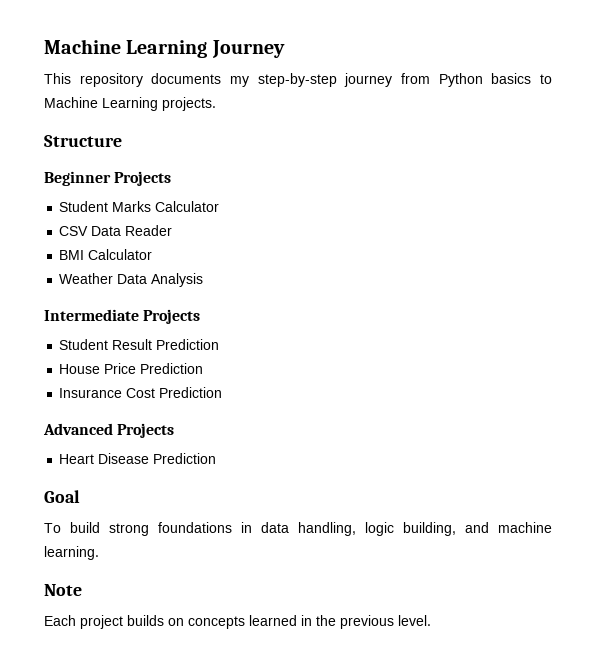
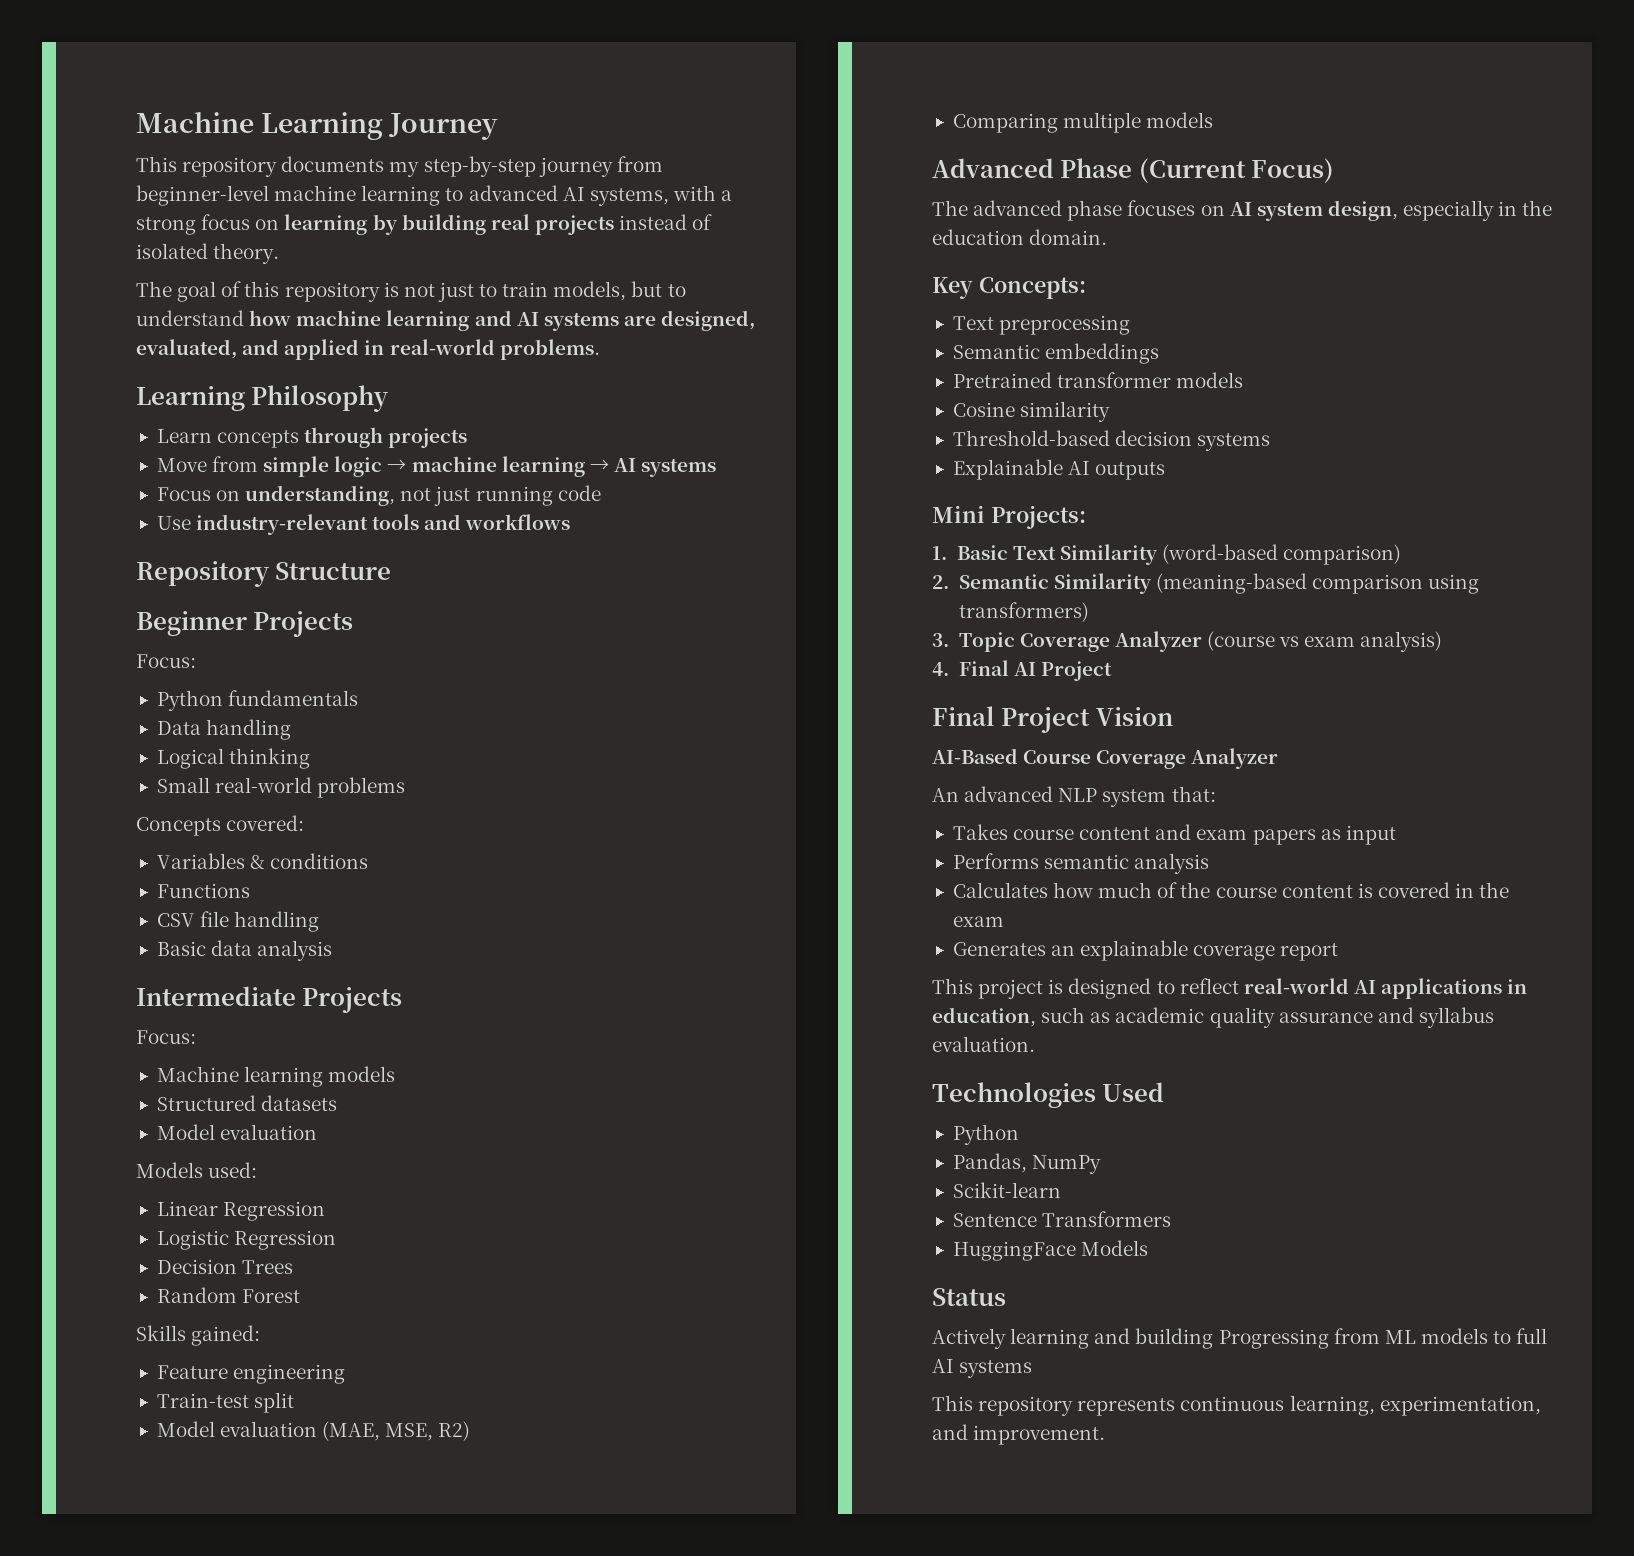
- This repository documents my step-by-step journey from Python basics to Machine Learning projects.
- Structure
+ This repository documents my step-by-step journey from beginner-level machine learning to advanced AI systems, with a strong focus on learning by building real projects instead of isolated theory.
+ The goal of this repository is not just to train models, but to understand how machine learning and AI systems are designed, evaluated, and applied in real-world problems.
+ Learning Philosophy
+ Learn concepts through projects
+ Move from simple logic → machine learning → AI systems
+ Focus on understanding, not just running code
+ Use industry-relevant tools and workflows
+ Repository Structure
  Beginner Projects
- Student Marks Calculator
- CSV Data Reader
- BMI Calculator
- Weather Data Analysis
+ Focus:
+ Python fundamentals
+ Data handling
+ Logical thinking
+ Small real-world problems
+ Concepts covered:
+ Variables & conditions
+ Functions
+ CSV file handling
+ Basic data analysis
  Intermediate Projects
- Student Result Prediction
- House Price Prediction
- Insurance Cost Prediction
- Advanced Projects
- Heart Disease Prediction
- Goal
- To build strong foundations in data handling, logic building, and machine learning.
- Note
- Each project builds on concepts learned in the previous level.
+ Focus:
+ Machine learning models
+ Structured datasets
+ Model evaluation
+ Models used:
+ Linear Regression
+ Logistic Regression
+ Decision Trees
+ Random Forest
+ Skills gained:
+ Feature engineering
+ Train-test split
+ Model evaluation (MAE, MSE, R2)
+ Comparing multiple models
+ Advanced Phase (Current Focus)
+ The advanced phase focuses on AI system design, especially in the education domain.
+ Key Concepts:
+ Text preprocessing
+ Semantic embeddings
+ Pretrained transformer models
+ Cosine similarity
+ Threshold-based decision systems
+ Explainable AI outputs
+ Mini Projects:
+ 1. Basic Text Similarity (word-based comparison)
+ 2. Semantic Similarity (meaning-based comparison using transformers)
+ 3. Topic Coverage Analyzer (course vs exam analysis)
+ 4. Final AI Project
+ Final Project Vision
+ AI-Based Course Coverage Analyzer
+ An advanced NLP system that:
+ Takes course content and exam papers as input
+ Performs semantic analysis
+ Calculates how much of the course content is covered in the exam
+ Generates an explainable coverage report
+ This project is designed to reflect real-world AI applications in education, such as academic quality assurance and syllabus evaluation.
+ Technologies Used
+ Python
+ Pandas, NumPy
+ Scikit-learn
+ Sentence Transformers
+ HuggingFace Models
+ Status
+ Actively learning and building Progressing from ML models to full AI systems
+ This repository represents continuous learning, experimentation, and improvement.

